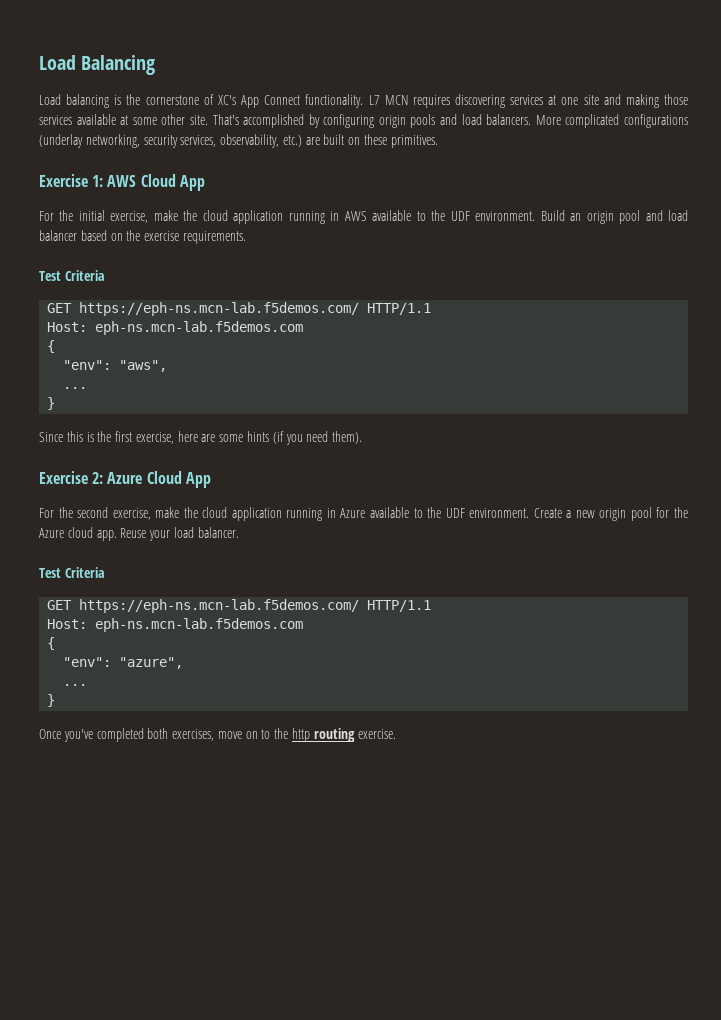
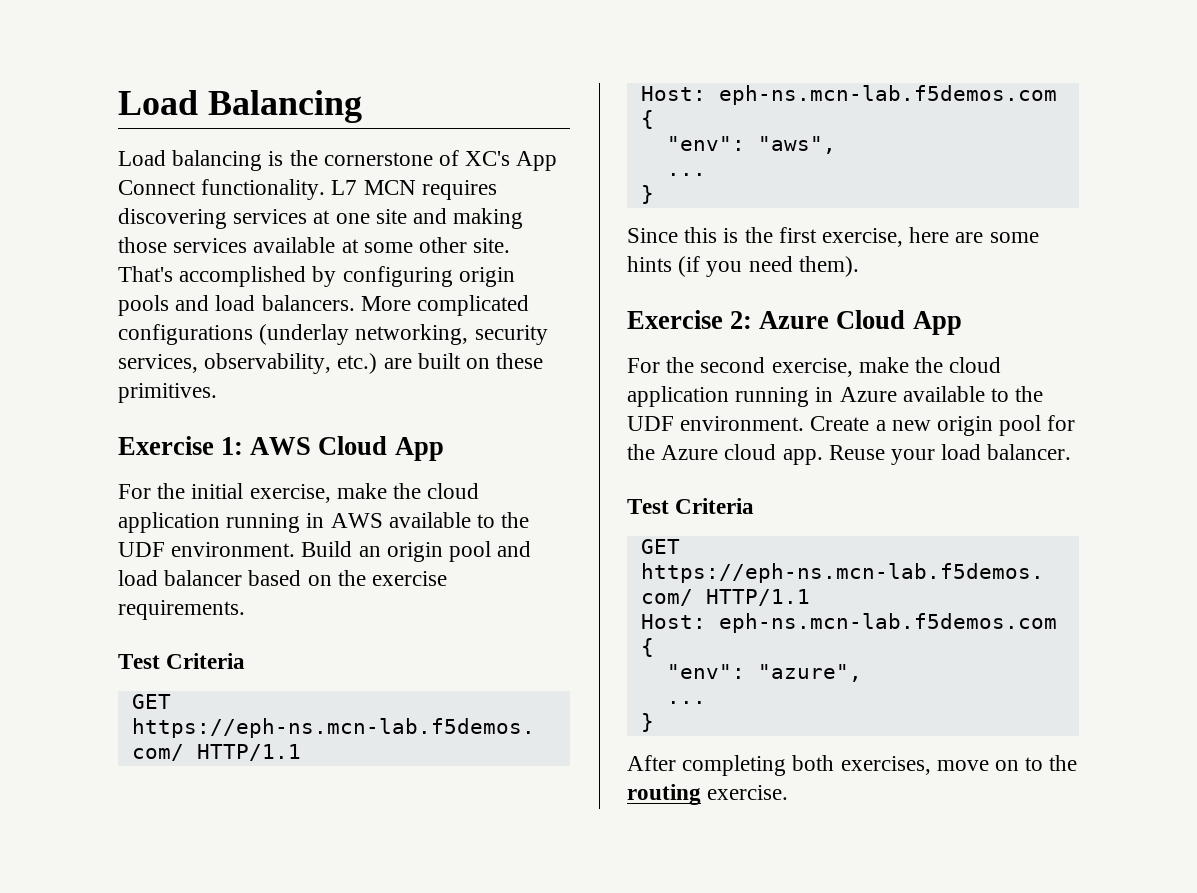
- Once you've completed both exercises, move on to the http routing exercise.
+ After completing both exercises, move on to the routing exercise.

